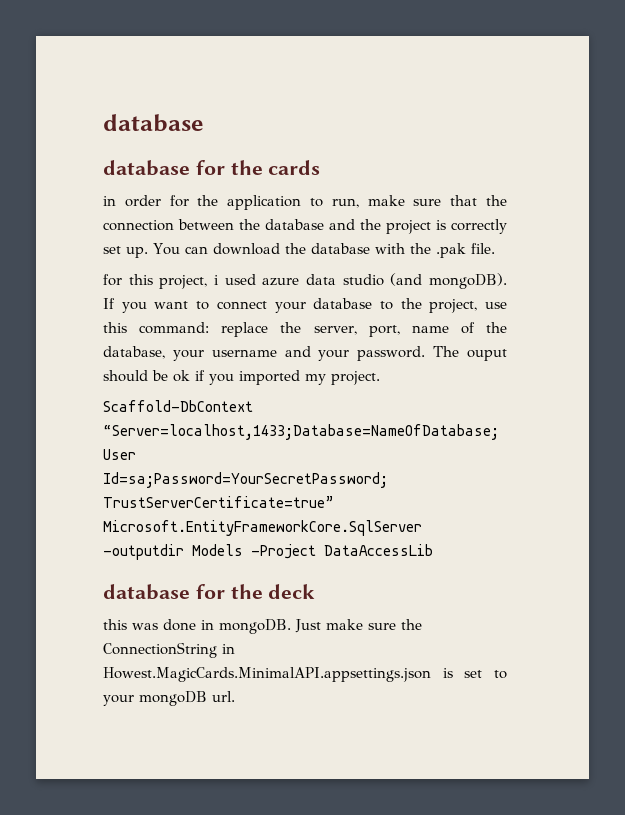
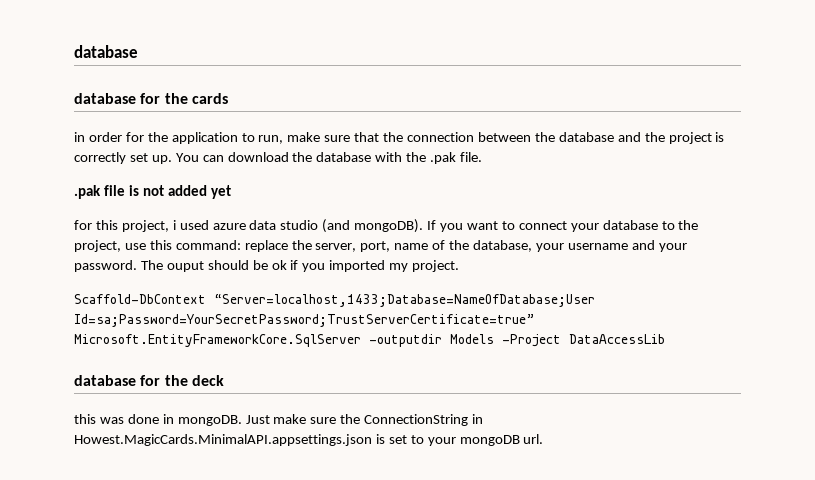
+ .pak file is not added yet

